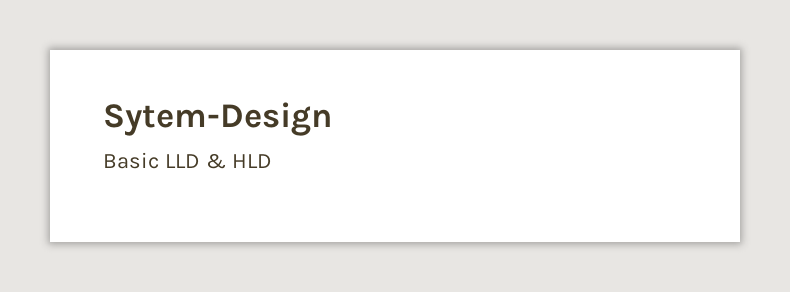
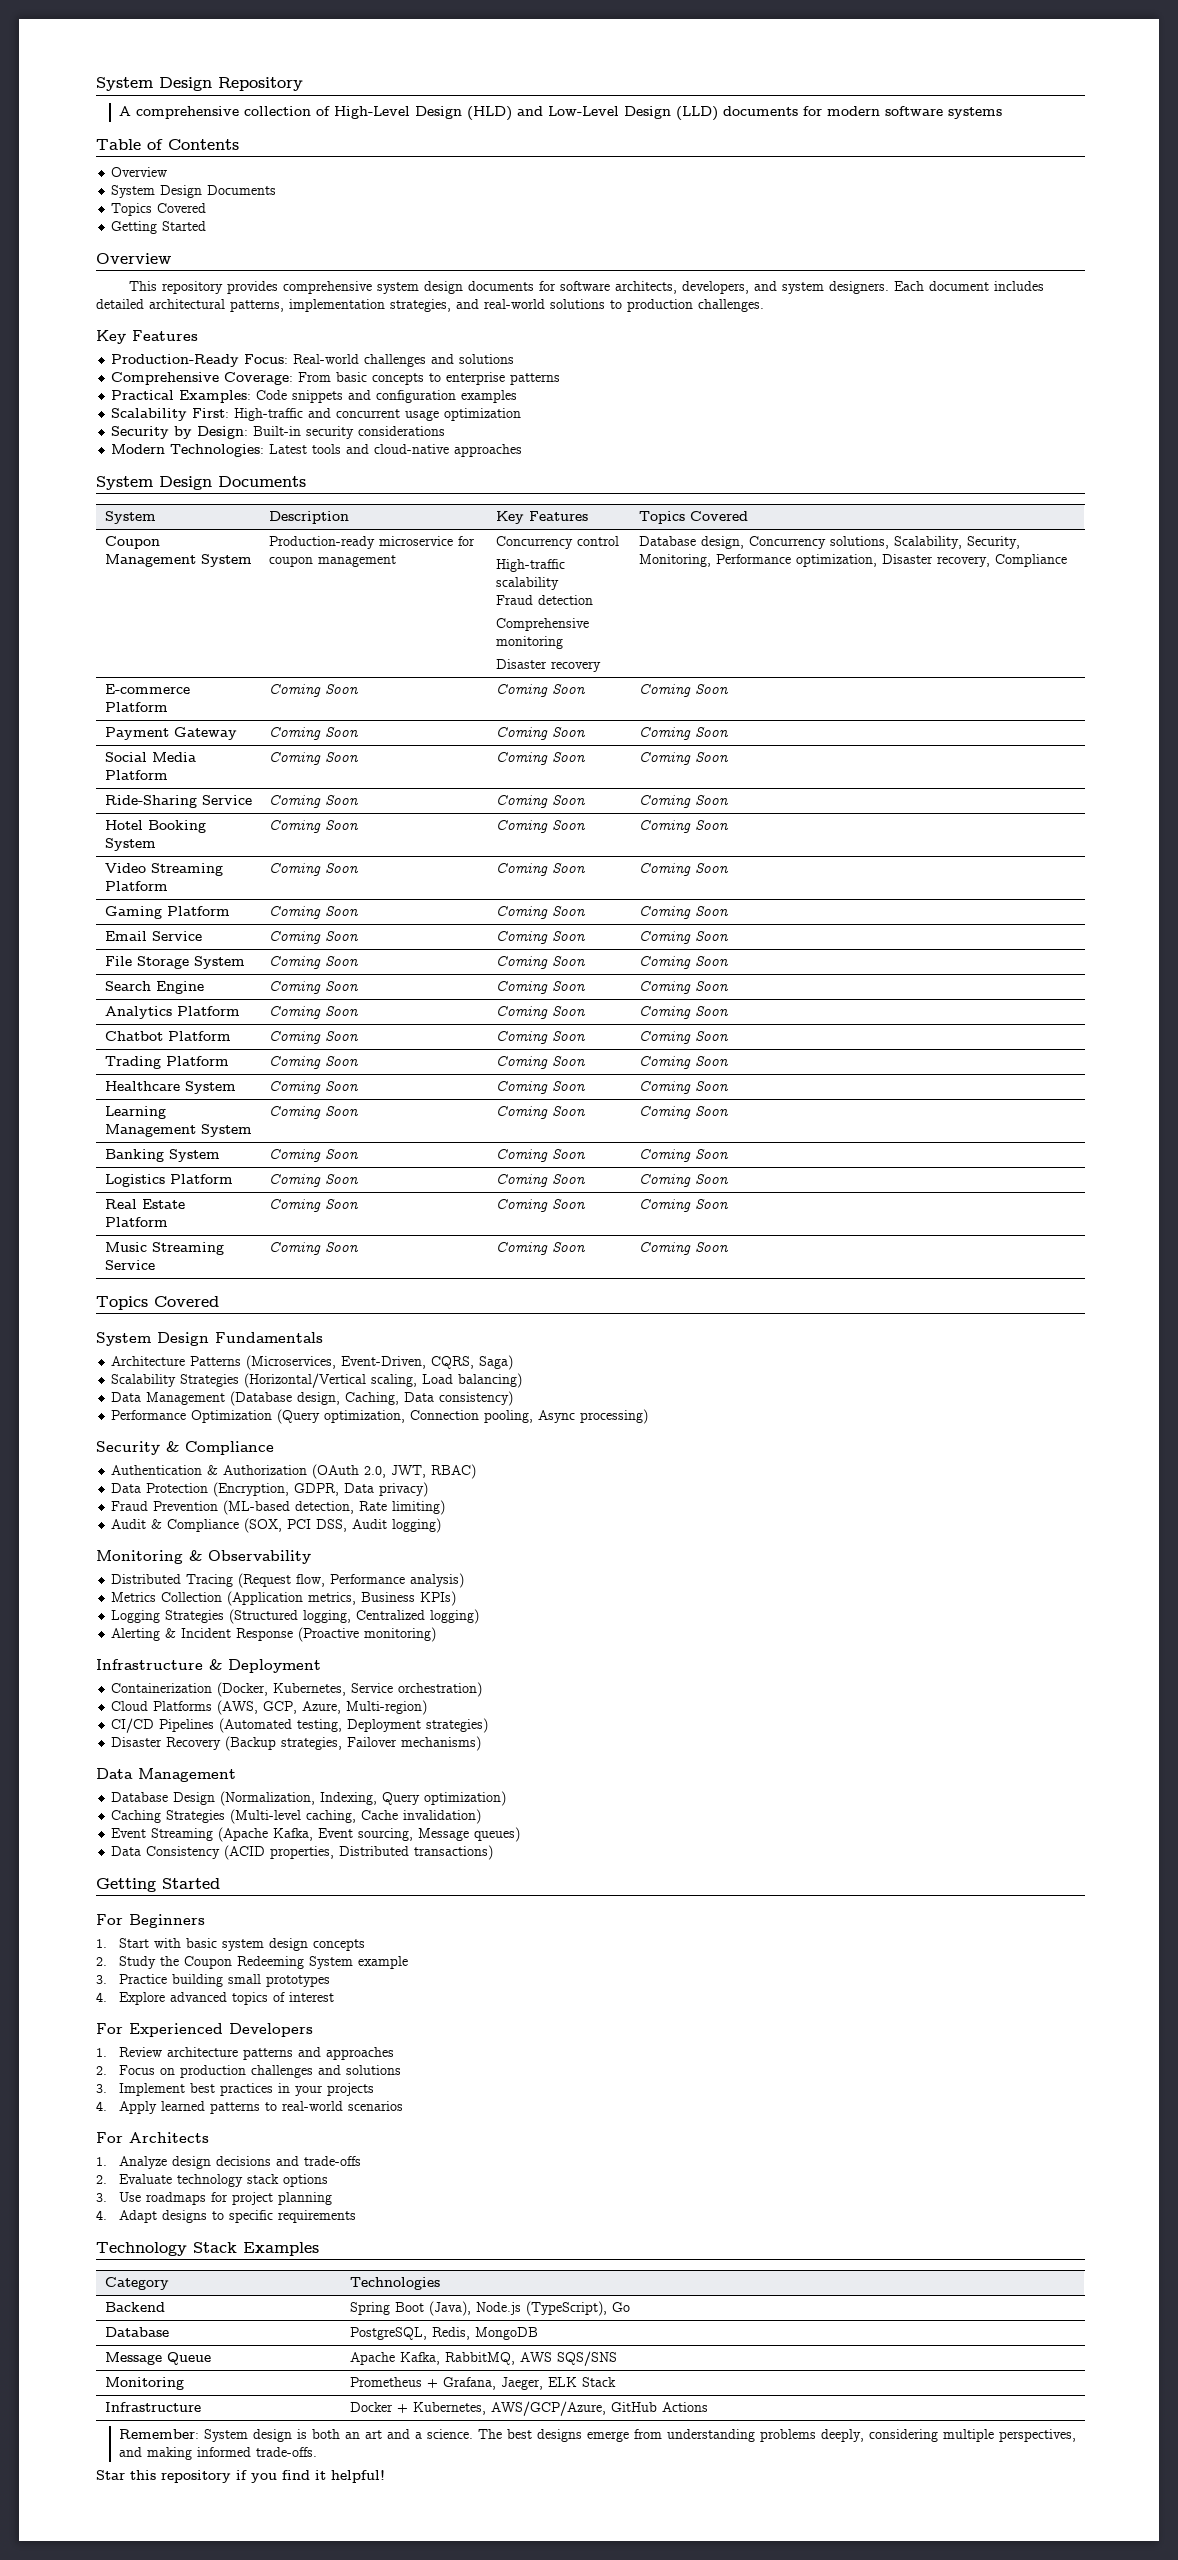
- Sytem-Design
- Basic LLD & HLD
+ System Design Repository
+ A comprehensive collection of High-Level Design (HLD) and Low-Level Design (LLD) documents for modern software systems
+ Table of Contents
+ Overview
+ System Design Documents
+ Topics Covered
+ Getting Started
+ Overview
+ This repository provides comprehensive system design documents for software architects, developers, and system designers. Each document includes detailed architectural patterns, implementation strategies, and real-world solutions to production challenges.
+ Key Features
+ Production-Ready Focus: Real-world challenges and solutions
+ Comprehensive Coverage: From basic concepts to enterprise patterns
+ Practical Examples: Code snippets and configuration examples
+ Scalability First: High-traffic and concurrent usage optimization
+ Security by Design: Built-in security considerations
+ Modern Technologies: Latest tools and cloud-native approaches
+ System Design Documents
+ System | Description | Key Features | Topics Covered
+ Coupon Management System | Production-ready microservice for coupon management | Concurrency control
+ High-traffic scalability
+ Fraud detection
+ Comprehensive monitoring
+ Disaster recovery | Database design, Concurrency solutions, Scalability, Security, Monitoring, Performance optimization, Disaster recovery, Compliance
+ E-commerce Platform | Coming Soon | Coming Soon | Coming Soon
+ Payment Gateway | Coming Soon | Coming Soon | Coming Soon
+ Social Media Platform | Coming Soon | Coming Soon | Coming Soon
+ Ride-Sharing Service | Coming Soon | Coming Soon | Coming Soon
+ Hotel Booking System | Coming Soon | Coming Soon | Coming Soon
+ Video Streaming Platform | Coming Soon | Coming Soon | Coming Soon
+ Gaming Platform | Coming Soon | Coming Soon | Coming Soon
+ Email Service | Coming Soon | Coming Soon | Coming Soon
+ File Storage System | Coming Soon | Coming Soon | Coming Soon
+ Search Engine | Coming Soon | Coming Soon | Coming Soon
+ Analytics Platform | Coming Soon | Coming Soon | Coming Soon
+ Chatbot Platform | Coming Soon | Coming Soon | Coming Soon
+ Trading Platform | Coming Soon | Coming Soon | Coming Soon
+ Healthcare System | Coming Soon | Coming Soon | Coming Soon
+ Learning Management System | Coming Soon | Coming Soon | Coming Soon
+ Banking System | Coming Soon | Coming Soon | Coming Soon
+ Logistics Platform | Coming Soon | Coming Soon | Coming Soon
+ Real Estate Platform | Coming Soon | Coming Soon | Coming Soon
+ Music Streaming Service | Coming Soon | Coming Soon | Coming Soon
+ Topics Covered
+ System Design Fundamentals
+ Architecture Patterns (Microservices, Event-Driven, CQRS, Saga)
+ Scalability Strategies (Horizontal/Vertical scaling, Load balancing)
+ Data Management (Database design, Caching, Data consistency)
+ Performance Optimization (Query optimization, Connection pooling, Async processing)
+ Security & Compliance
+ Authentication & Authorization (OAuth 2.0, JWT, RBAC)
+ Data Protection (Encryption, GDPR, Data privacy)
+ Fraud Prevention (ML-based detection, Rate limiting)
+ Audit & Compliance (SOX, PCI DSS, Audit logging)
+ Monitoring & Observability
+ Distributed Tracing (Request flow, Performance analysis)
+ Metrics Collection (Application metrics, Business KPIs)
+ Logging Strategies (Structured logging, Centralized logging)
+ Alerting & Incident Response (Proactive monitoring)
+ Infrastructure & Deployment
+ Containerization (Docker, Kubernetes, Service orchestration)
+ Cloud Platforms (AWS, GCP, Azure, Multi-region)
+ CI/CD Pipelines (Automated testing, Deployment strategies)
+ Disaster Recovery (Backup strategies, Failover mechanisms)
+ Data Management
+ Database Design (Normalization, Indexing, Query optimization)
+ Caching Strategies (Multi-level caching, Cache invalidation)
+ Event Streaming (Apache Kafka, Event sourcing, Message queues)
+ Data Consistency (ACID properties, Distributed transactions)
+ Getting Started
+ For Beginners
+ 1. Start with basic system design concepts
+ 2. Study the Coupon Redeeming System example
+ 3. Practice building small prototypes
+ 4. Explore advanced topics of interest
+ For Experienced Developers
+ 1. Review architecture patterns and approaches
+ 2. Focus on production challenges and solutions
+ 3. Implement best practices in your projects
+ 4. Apply learned patterns to real-world scenarios
+ For Architects
+ 1. Analyze design decisions and trade-offs
+ 2. Evaluate technology stack options
+ 3. Use roadmaps for project planning
+ 4. Adapt designs to specific requirements
+ Technology Stack Examples
+ Category | Technologies
+ Backend | Spring Boot (Java), Node.js (TypeScript), Go
+ Database | PostgreSQL, Redis, MongoDB
+ Message Queue | Apache Kafka, RabbitMQ, AWS SQS/SNS
+ Monitoring | Prometheus + Grafana, Jaeger, ELK Stack
+ Infrastructure | Docker + Kubernetes, AWS/GCP/Azure, GitHub Actions
+ Remember: System design is both an art and a science. The best designs emerge from understanding problems deeply, considering multiple perspectives, and making informed trade-offs.
+ Star this repository if you find it helpful!

